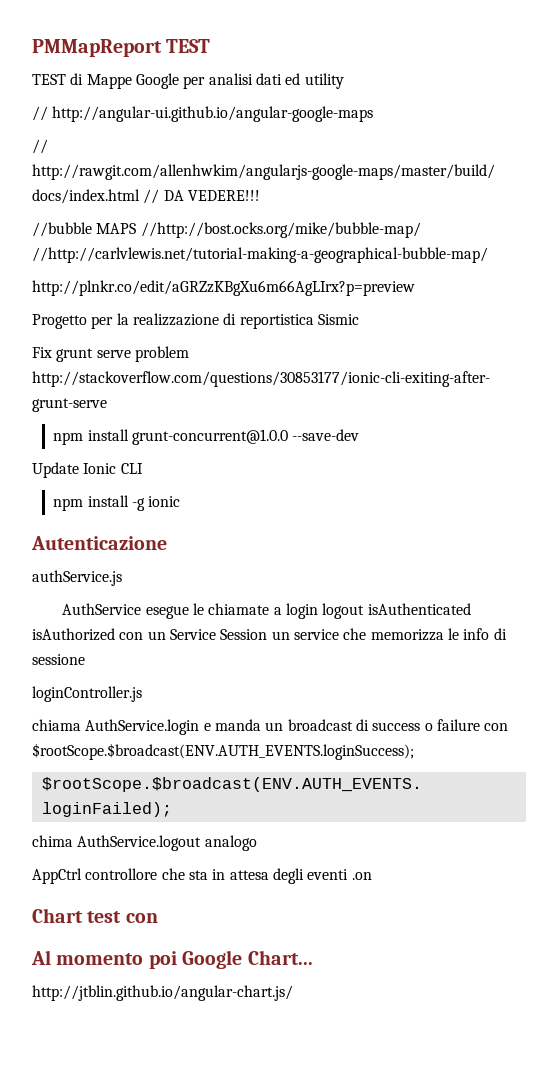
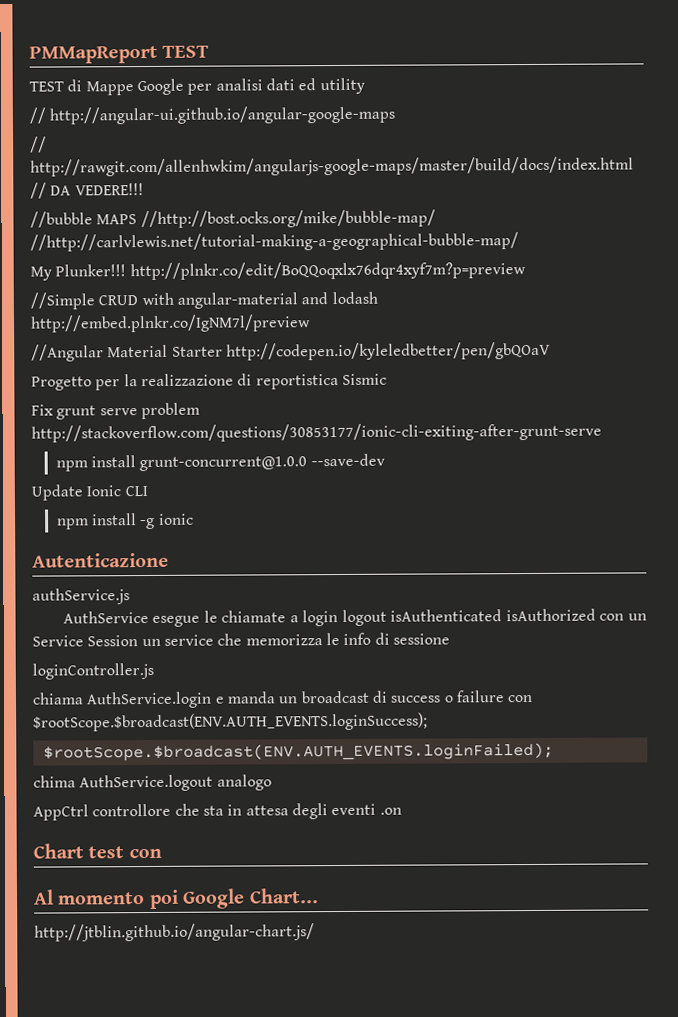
- http://plnkr.co/edit/aGRZzKBgXu6m66AgLIrx?p=preview
+ My Plunker!!! http://plnkr.co/edit/BoQQoqxlx76dqr4xyf7m?p=preview
+ //Simple CRUD with angular-material and lodash http://embed.plnkr.co/IgNM7l/preview
+ //Angular Material Starter http://codepen.io/kyleledbetter/pen/gbQOaV

